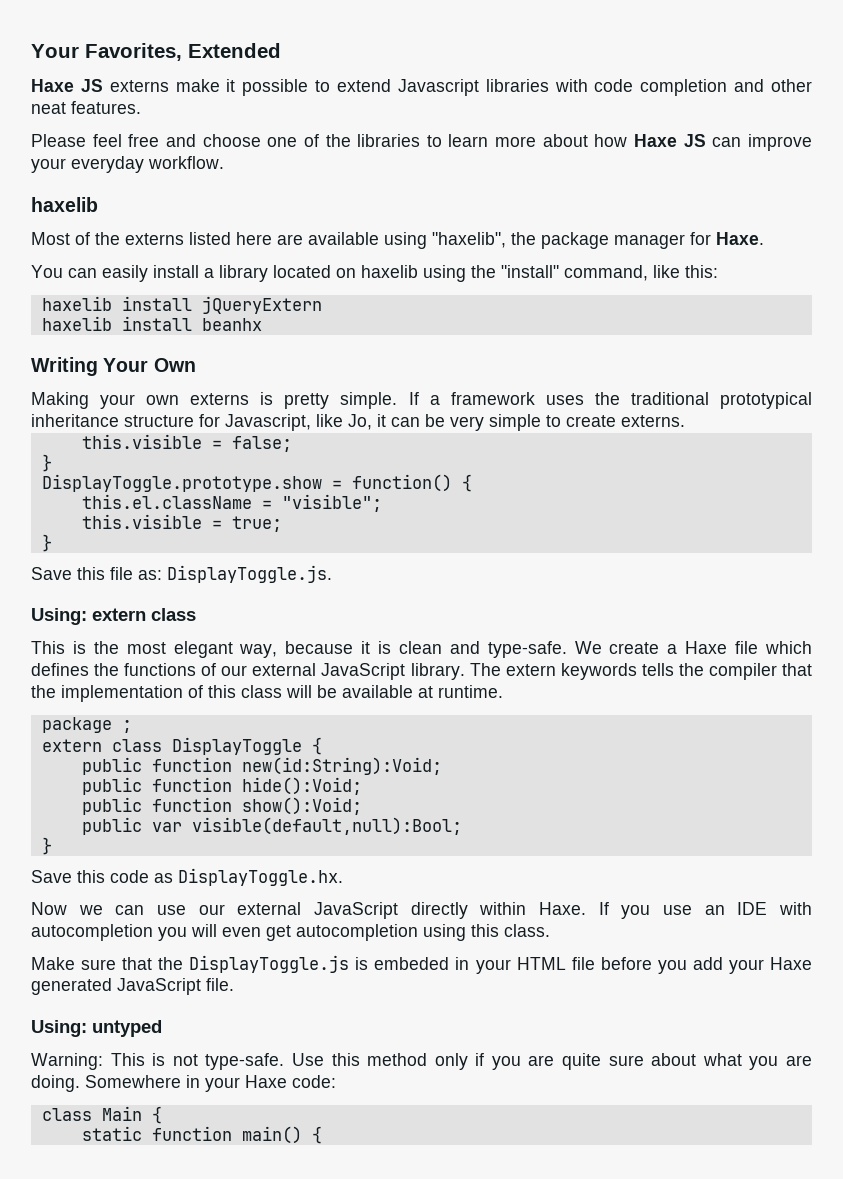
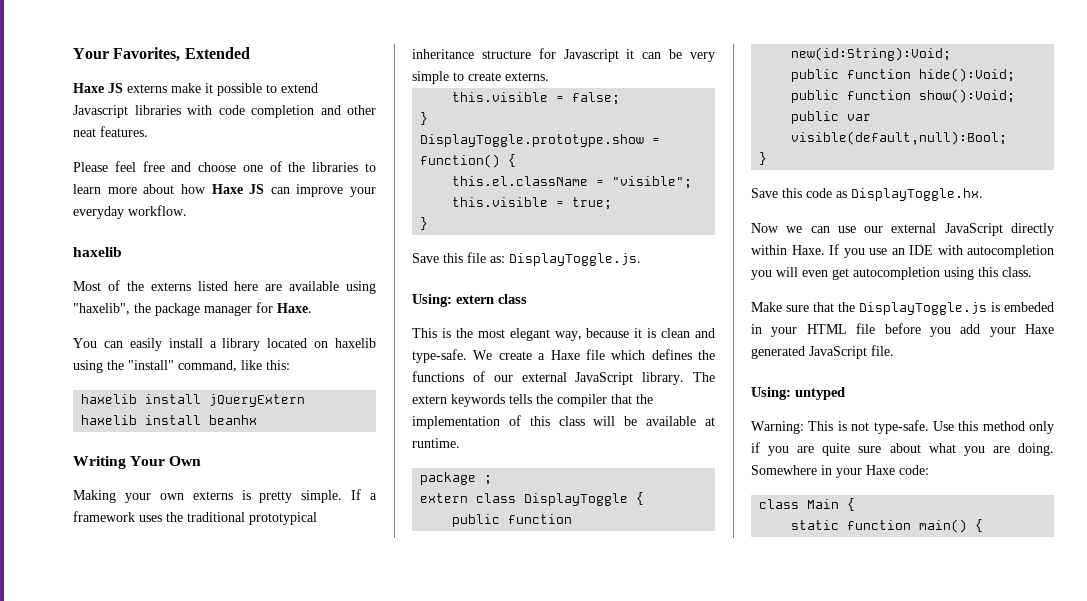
- If a framework uses the traditional prototypical inheritance structure for Javascript, like Jo, it can be very simple to create externs.
+ If a framework uses the traditional prototypical inheritance structure for Javascript it can be very simple to create externs.

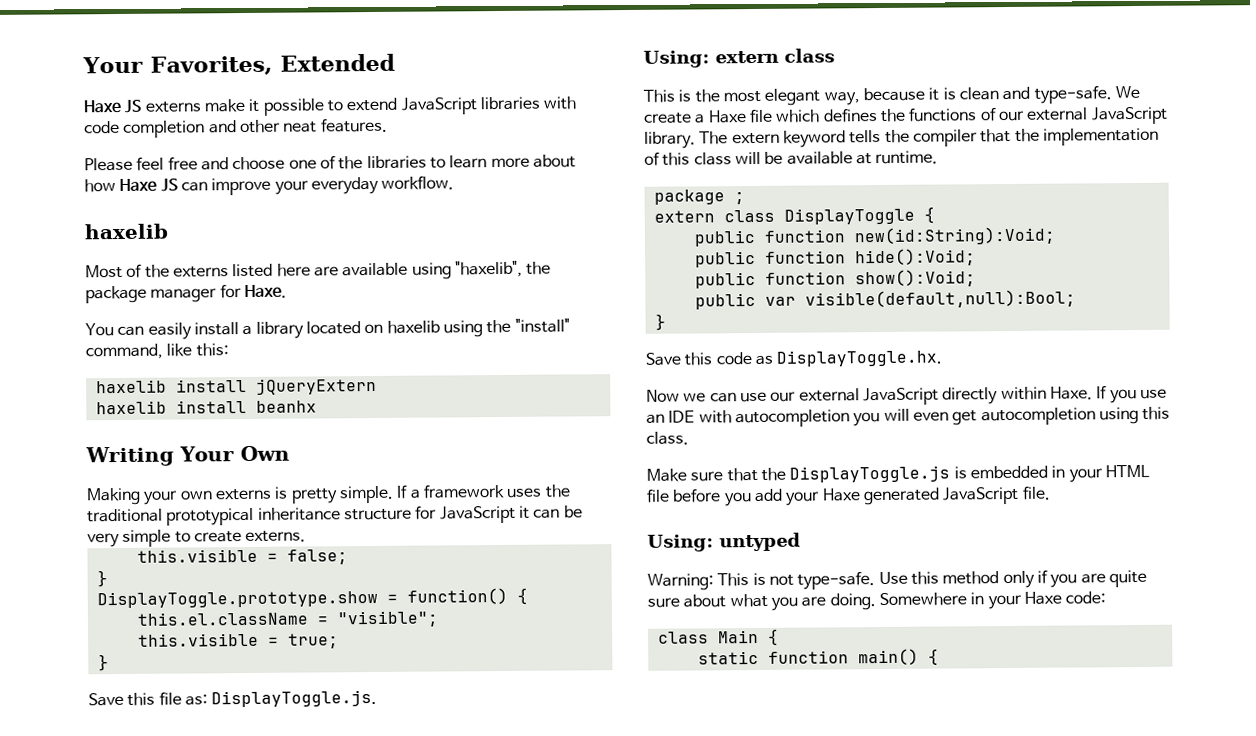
- Haxe JS externs make it possible to extend Javascript libraries with code completion and other neat features.
+ Haxe JS externs make it possible to extend JavaScript libraries with code completion and other neat features.
- If a framework uses the traditional prototypical inheritance structure for Javascript it can be very simple to create externs.
+ If a framework uses the traditional prototypical inheritance structure for JavaScript it can be very simple to create externs.
- The extern keywords tells the compiler that the implementation of this class will be available at runtime.
+ The extern keyword tells the compiler that the implementation of this class will be available at runtime.
- Make sure that the DisplayToggle.js is embeded in your HTML file before you add your Haxe generated JavaScript file.
+ Make sure that the DisplayToggle.js is embedded in your HTML file before you add your Haxe generated JavaScript file.

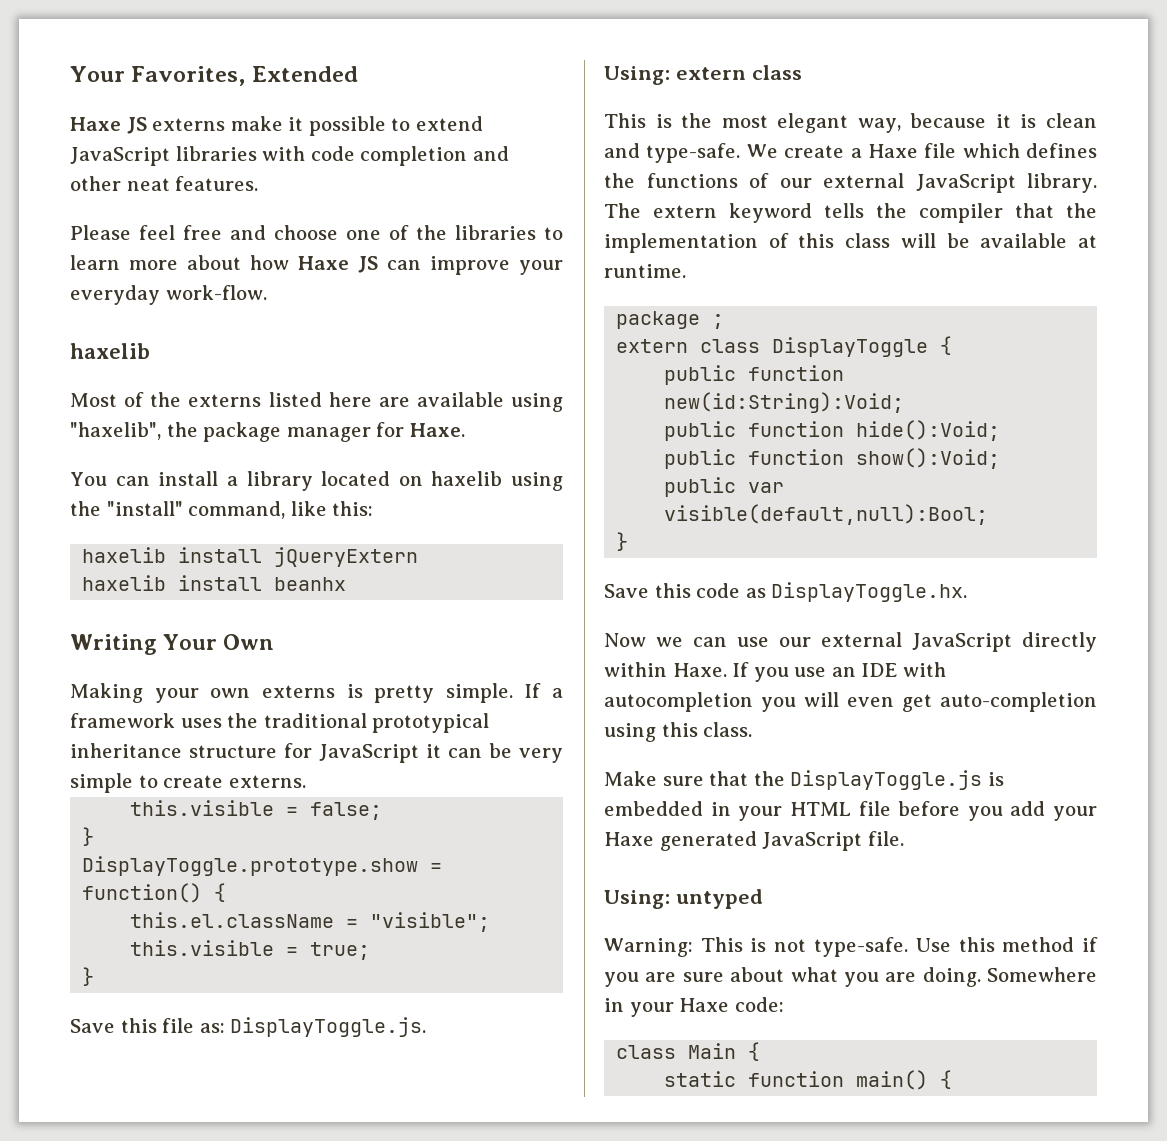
- Please feel free and choose one of the libraries to learn more about how Haxe JS can improve your everyday workflow.
+ Please feel free and choose one of the libraries to learn more about how Haxe JS can improve your everyday work-flow.
- You can easily install a library located on haxelib using the "install" command, like this:
+ You can install a library located on haxelib using the "install" command, like this:
- If you use an IDE with autocompletion you will even get autocompletion using this class.
+ If you use an IDE with autocompletion you will even get auto-completion using this class.
- Use this method only if you are quite sure about what you are doing.
+ Use this method if you are sure about what you are doing.

